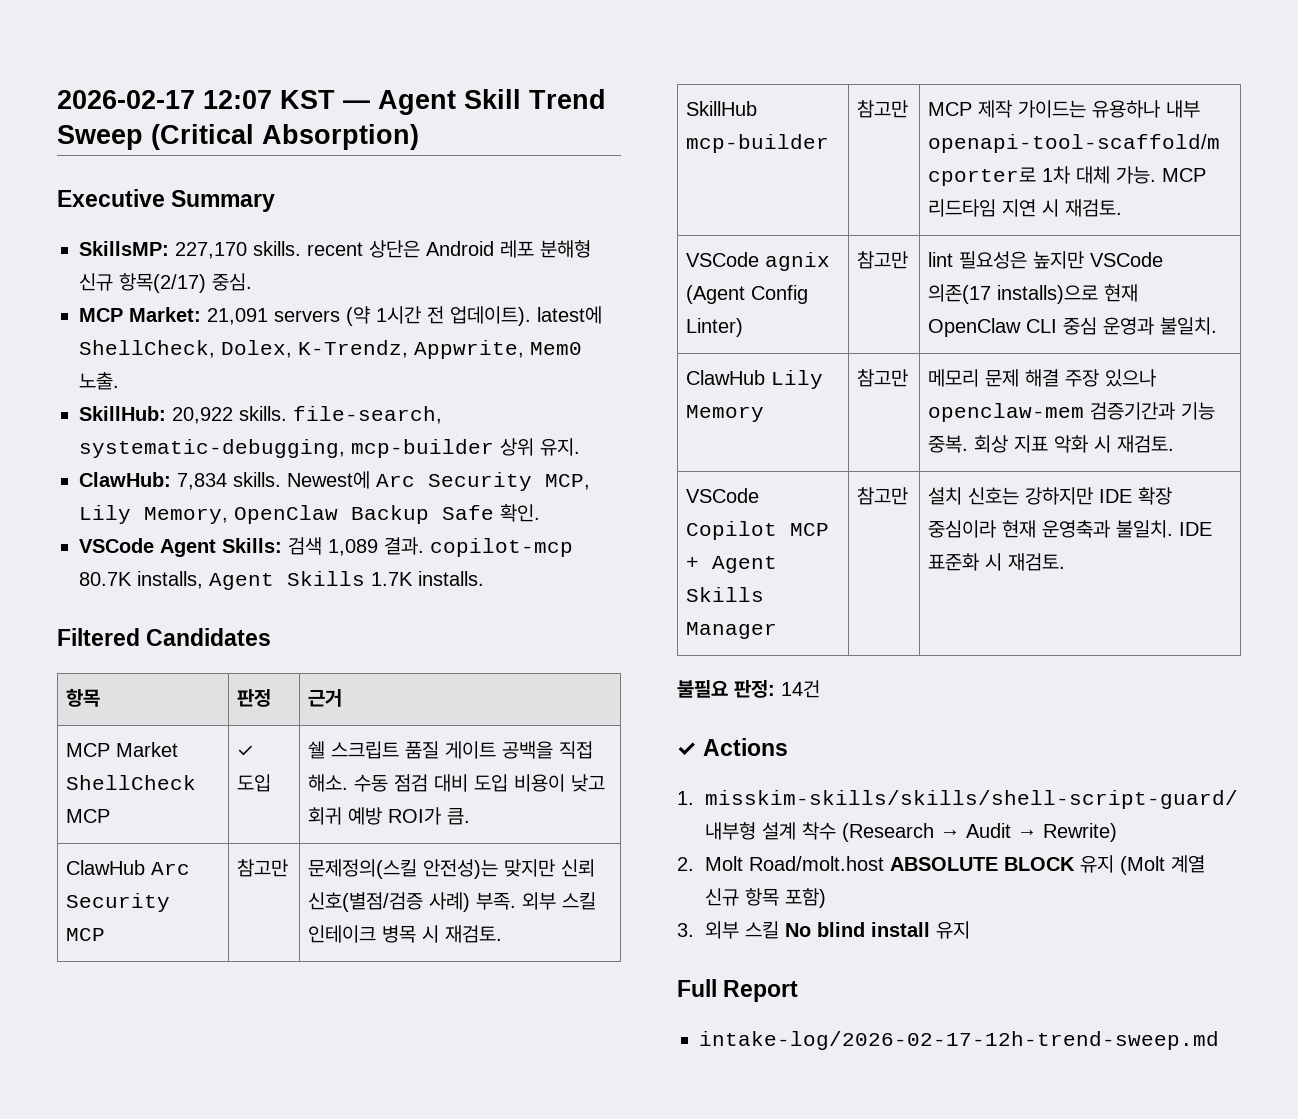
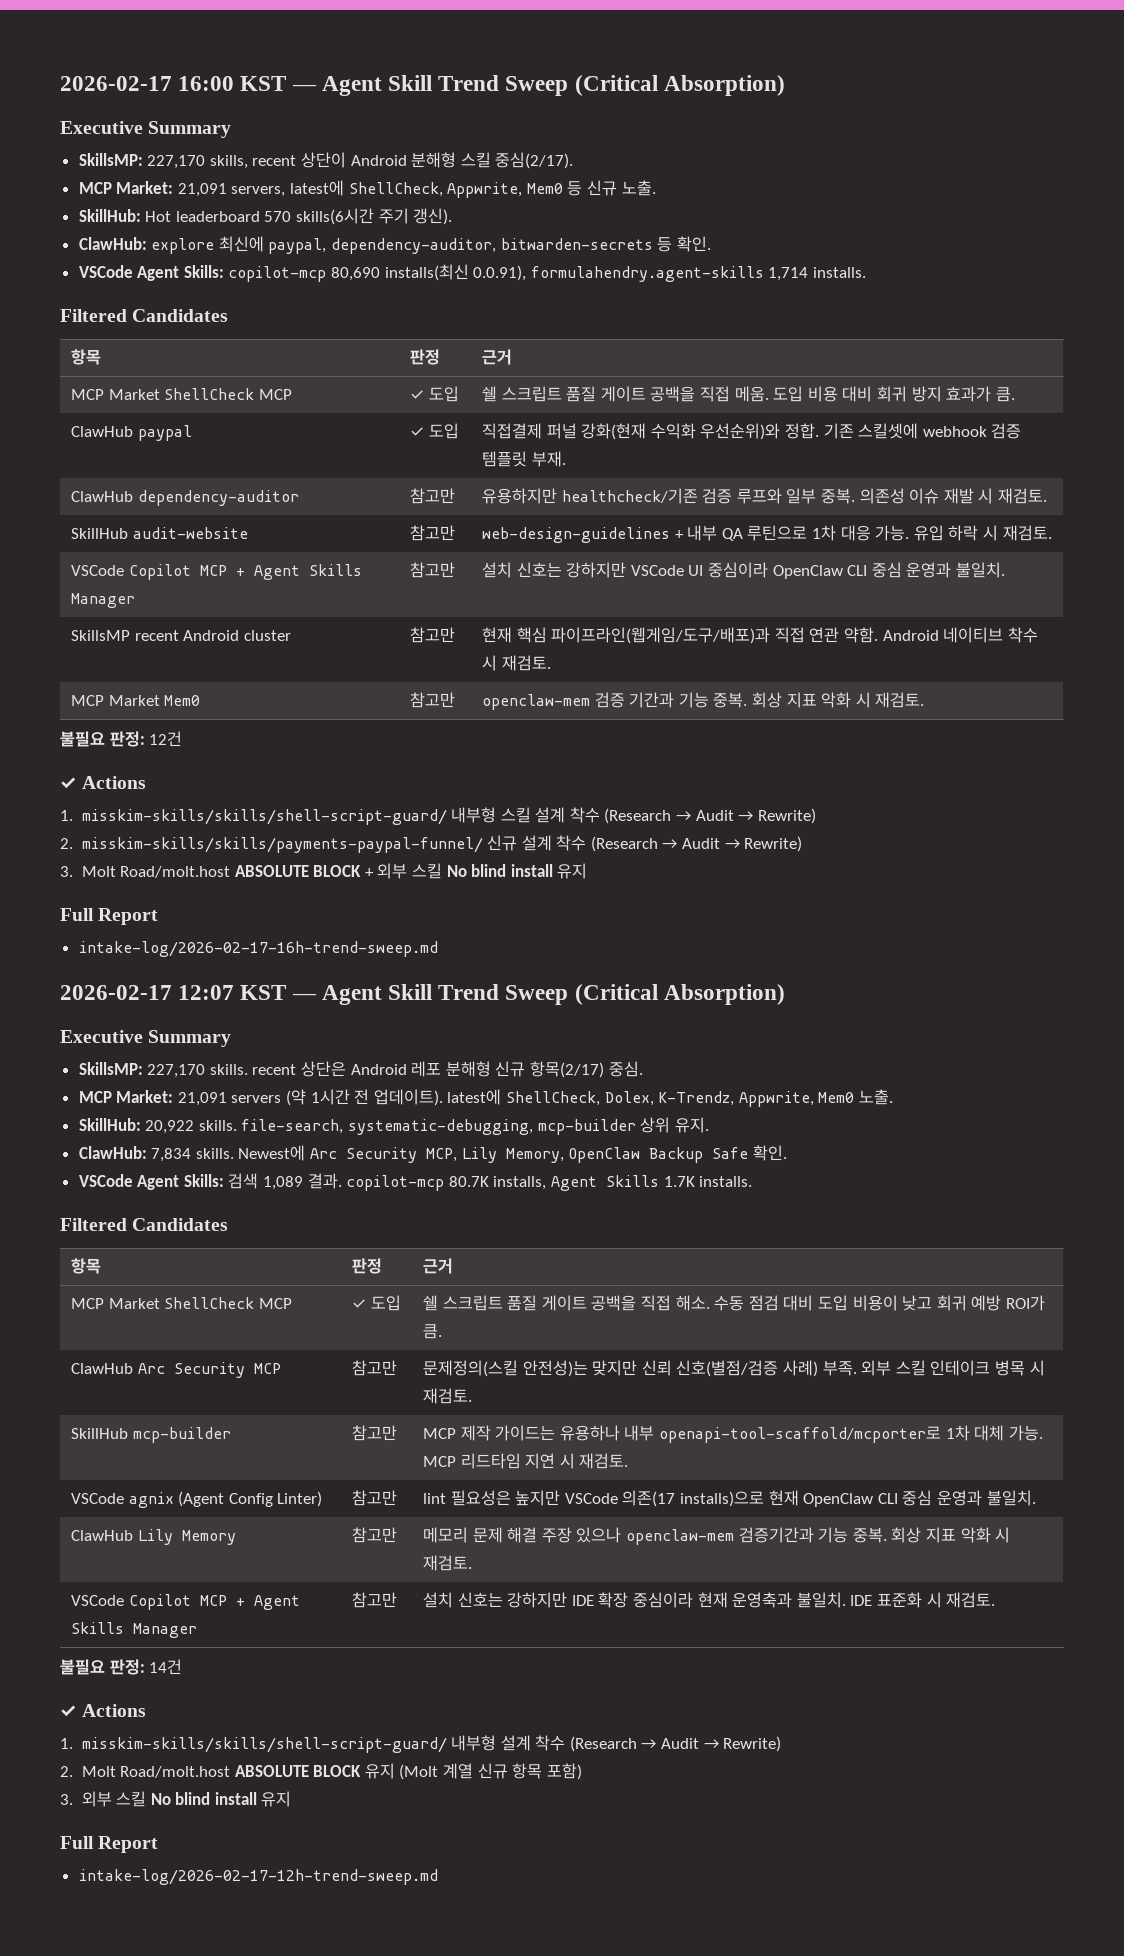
+ 2026-02-17 16:00 KST — Agent Skill Trend Sweep (Critical Absorption)
+ Executive Summary
+ SkillsMP: 227,170 skills, recent 상단이 Android 분해형 스킬 중심(2/17).
+ MCP Market: 21,091 servers, latest에 ShellCheck, Appwrite, Mem0 등 신규 노출.
+ SkillHub: Hot leaderboard 570 skills(6시간 주기 갱신).
+ ClawHub: explore 최신에 paypal, dependency-auditor, bitwarden-secrets 등 확인.
+ VSCode Agent Skills: copilot-mcp 80,690 installs(최신 0.0.91), formulahendry.agent-skills 1,714 installs.
+ Filtered Candidates
+ 항목 | 판정 | 근거
+ MCP Market ShellCheck MCP | ✓ 도입 | 쉘 스크립트 품질 게이트 공백을 직접 메움. 도입 비용 대비 회귀 방지 효과가 큼.
+ ClawHub paypal | ✓ 도입 | 직접결제 퍼널 강화(현재 수익화 우선순위)와 정합. 기존 스킬셋에 webhook 검증 템플릿 부재.
+ ClawHub dependency-auditor | 참고만 | 유용하지만 healthcheck/기존 검증 루프와 일부 중복. 의존성 이슈 재발 시 재검토.
+ SkillHub audit-website | 참고만 | web-design-guidelines + 내부 QA 루틴으로 1차 대응 가능. 유입 하락 시 재검토.
+ VSCode Copilot MCP + Agent Skills Manager | 참고만 | 설치 신호는 강하지만 VSCode UI 중심이라 OpenClaw CLI 중심 운영과 불일치.
+ SkillsMP recent Android cluster | 참고만 | 현재 핵심 파이프라인(웹게임/도구/배포)과 직접 연관 약함. Android 네이티브 착수 시 재검토.
+ MCP Market Mem0 | 참고만 | openclaw-mem 검증 기간과 기능 중복. 회상 지표 악화 시 재검토.
+ 불필요 판정: 12건
+ ✓ Actions
+ 1. misskim-skills/skills/shell-script-guard/ 내부형 스킬 설계 착수 (Research → Audit → Rewrite)
+ 2. misskim-skills/skills/payments-paypal-funnel/ 신규 설계 착수 (Research → Audit → Rewrite)
+ 3. Molt Road/molt.host ABSOLUTE BLOCK + 외부 스킬 No blind install 유지
+ Full Report
+ intake-log/2026-02-17-16h-trend-sweep.md

